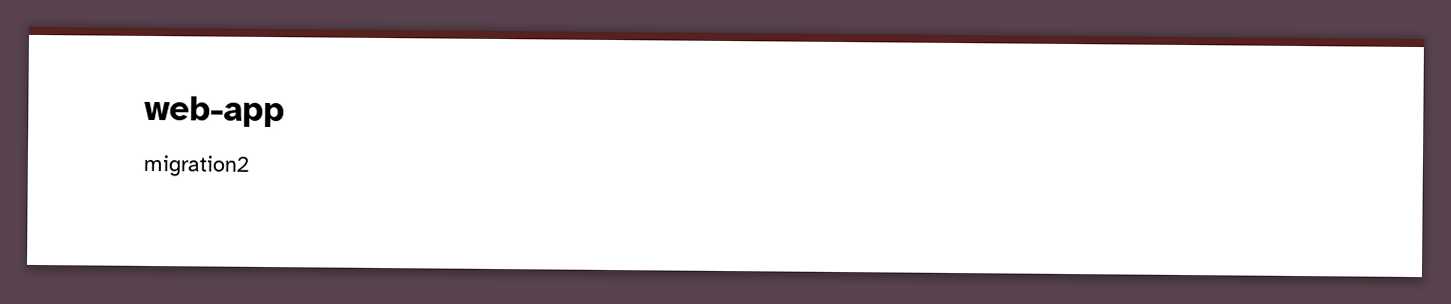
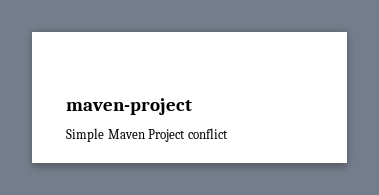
- web-app
- migration2
+ maven-project
+ Simple Maven Project conflict

